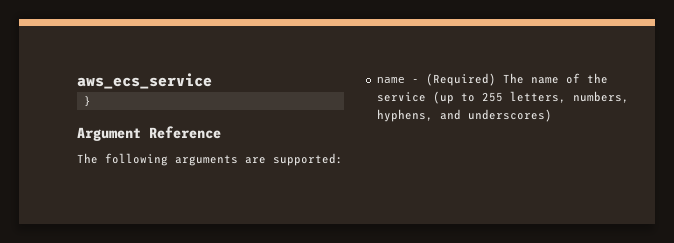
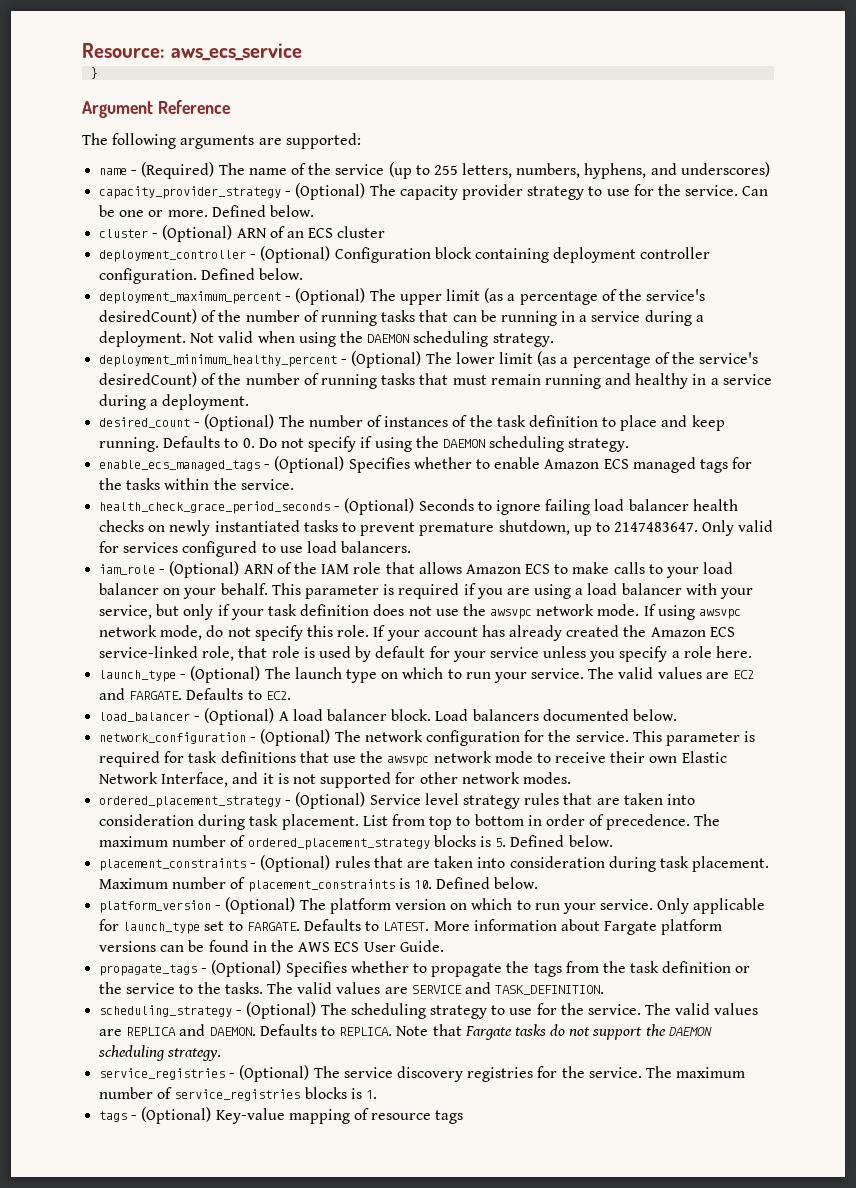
- aws_ecs_service
+ Resource: aws_ecs_service
+ capacity_provider_strategy - (Optional) The capacity provider strategy to use for the service. Can be one or more. Defined below.
+ cluster - (Optional) ARN of an ECS cluster
+ deployment_controller - (Optional) Configuration block containing deployment controller configuration. Defined below.
+ deployment_maximum_percent - (Optional) The upper limit (as a percentage of the service's desiredCount) of the number of running tasks that can be running in a service during a deployment. Not valid when using the DAEMON scheduling strategy.
+ deployment_minimum_healthy_percent - (Optional) The lower limit (as a percentage of the service's desiredCount) of the number of running tasks that must remain running and healthy in a service during a deployment.
+ desired_count - (Optional) The number of instances of the task definition to place and keep running. Defaults to 0. Do not specify if using the DAEMON scheduling strategy.
+ enable_ecs_managed_tags - (Optional) Specifies whether to enable Amazon ECS managed tags for the tasks within the service.
+ health_check_grace_period_seconds - (Optional) Seconds to ignore failing load balancer health checks on newly instantiated tasks to prevent premature shutdown, up to 2147483647. Only valid for services configured to use load balancers.
+ iam_role - (Optional) ARN of the IAM role that allows Amazon ECS to make calls to your load balancer on your behalf. This parameter is required if you are using a load balancer with your service, but only if your task definition does not use the awsvpc network mode. If using awsvpc network mode, do not specify this role. If your account has already created the Amazon ECS service-linked role, that role is used by default for your service unless you specify a role here.
+ launch_type - (Optional) The launch type on which to run your service. The valid values are EC2 and FARGATE. Defaults to EC2.
+ load_balancer - (Optional) A load balancer block. Load balancers documented below.
+ network_configuration - (Optional) The network configuration for the service. This parameter is required for task definitions that use the awsvpc network mode to receive their own Elastic Network Interface, and it is not supported for other network modes.
+ ordered_placement_strategy - (Optional) Service level strategy rules that are taken into consideration during task placement. List from top to bottom in order of precedence. The maximum number of ordered_placement_strategy blocks is 5. Defined below.
+ placement_constraints - (Optional) rules that are taken into consideration during task placement. Maximum number of placement_constraints is 10. Defined below.
+ platform_version - (Optional) The platform version on which to run your service. Only applicable for launch_type set to FARGATE. Defaults to LATEST. More information about Fargate platform versions can be found in the AWS ECS User Guide.
+ propagate_tags - (Optional) Specifies whether to propagate the tags from the task definition or the service to the tasks. The valid values are SERVICE and TASK_DEFINITION.
+ scheduling_strategy - (Optional) The scheduling strategy to use for the service. The valid values are REPLICA and DAEMON. Defaults to REPLICA. Note that Fargate tasks do not support the DAEMON scheduling strategy.
+ service_registries - (Optional) The service discovery registries for the service. The maximum number of service_registries blocks is 1.
+ tags - (Optional) Key-value mapping of resource tags

